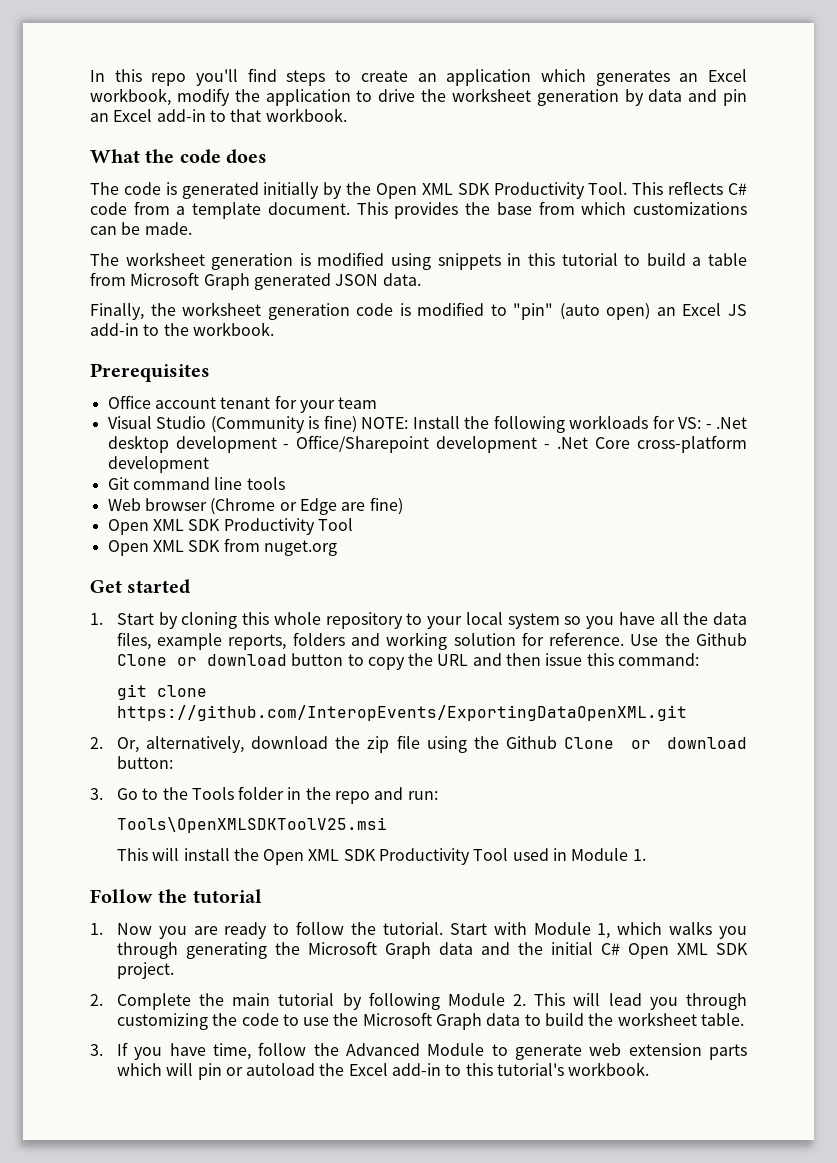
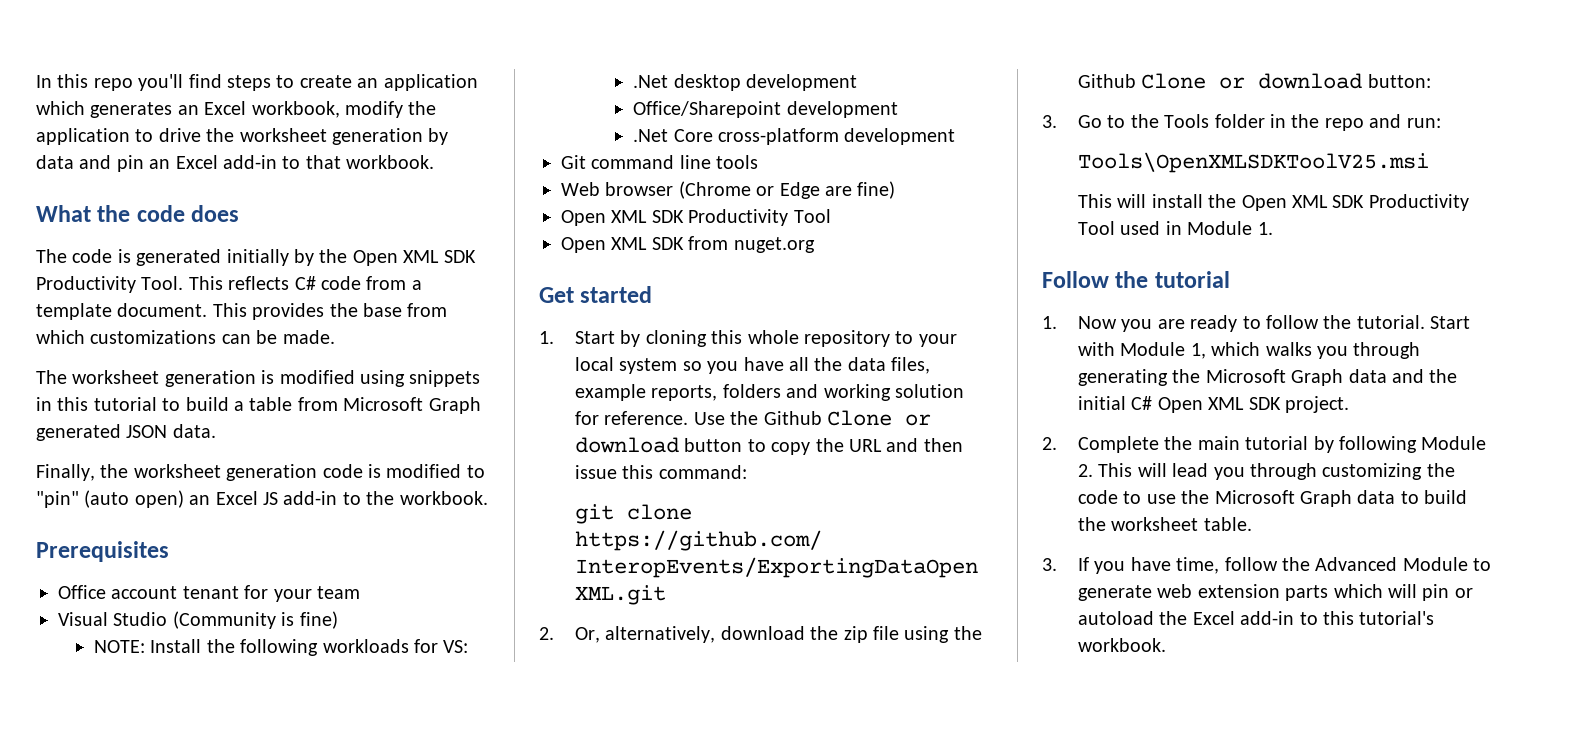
- Visual Studio (Community is fine) NOTE: Install the following workloads for VS: - .Net desktop development - Office/Sharepoint development - .Net Core cross-platform development
+ Visual Studio (Community is fine)
+ NOTE: Install the following workloads for VS:
+ .Net desktop development
+ Office/Sharepoint development
+ .Net Core cross-platform development

